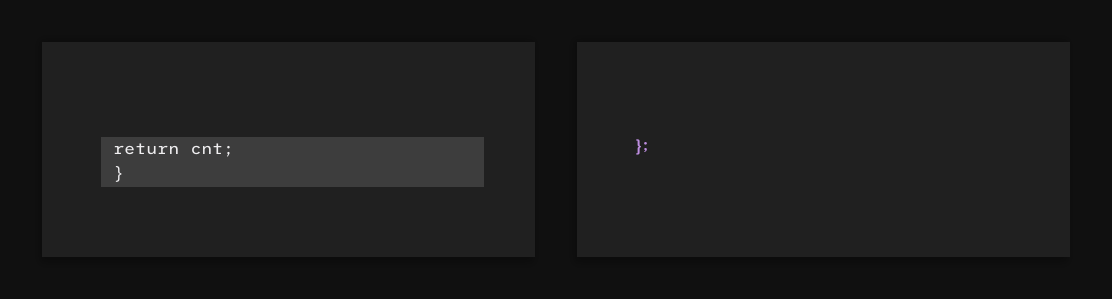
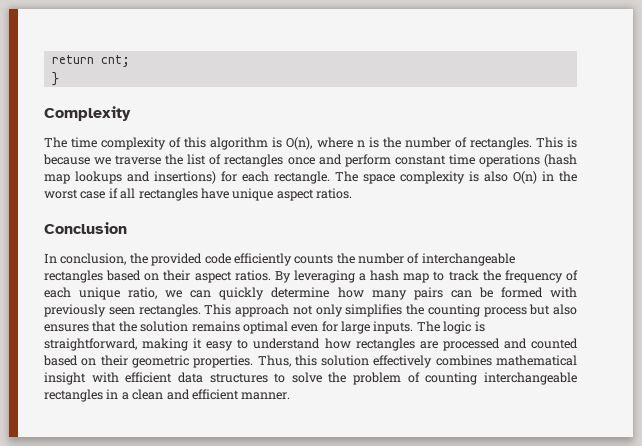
- };
+ Complexity
+ The time complexity of this algorithm is O(n), where n is the number of rectangles. This is because we traverse the list of rectangles once and perform constant time operations (hash map lookups and insertions) for each rectangle. The space complexity is also O(n) in the worst case if all rectangles have unique aspect ratios.
+ Conclusion
+ In conclusion, the provided code efficiently counts the number of interchangeable rectangles based on their aspect ratios. By leveraging a hash map to track the frequency of each unique ratio, we can quickly determine how many pairs can be formed with previously seen rectangles. This approach not only simplifies the counting process but also ensures that the solution remains optimal even for large inputs. The logic is straightforward, making it easy to understand how rectangles are processed and counted based on their geometric properties. Thus, this solution effectively combines mathematical insight with efficient data structures to solve the problem of counting interchangeable rectangles in a clean and efficient manner.

